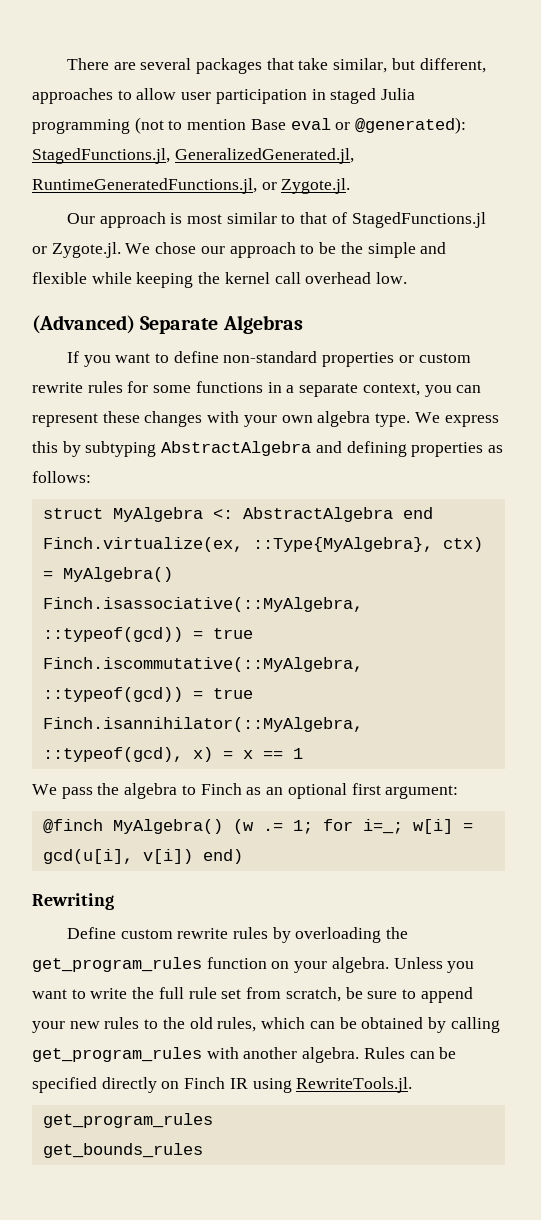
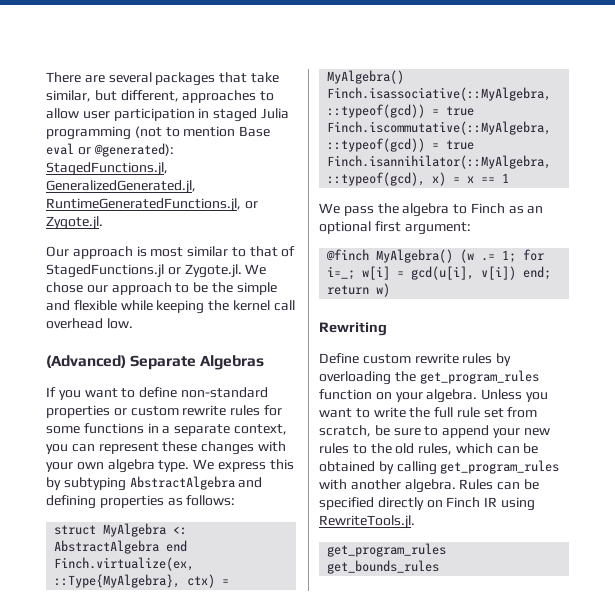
- @finch MyAlgebra() (w .= 1; for i=_; w[i] = gcd(u[i], v[i]) end)
+ @finch MyAlgebra() (w .= 1; for i=_; w[i] = gcd(u[i], v[i]) end; return w)

